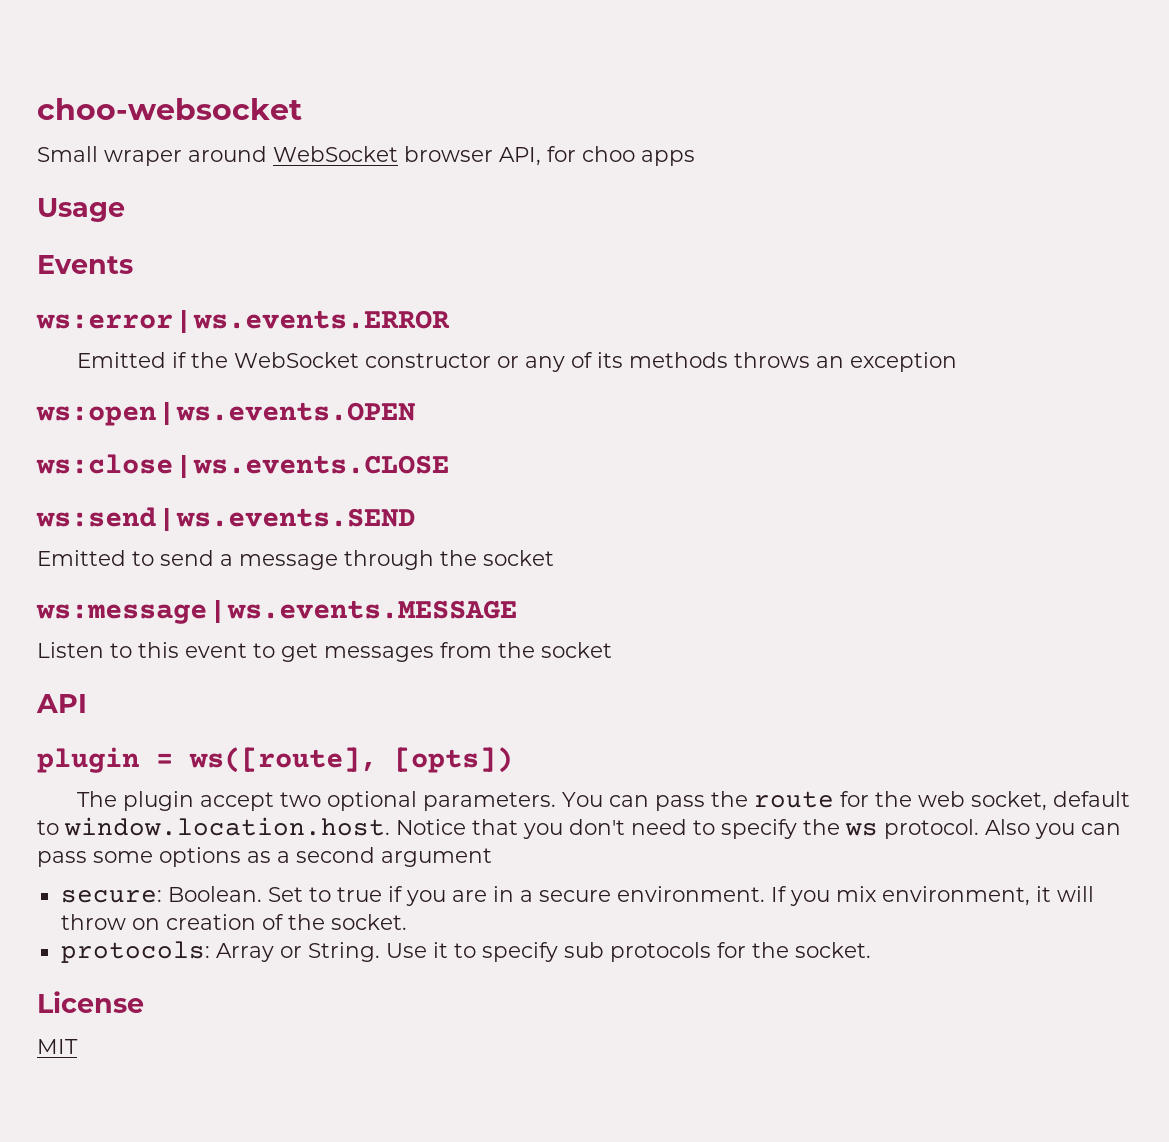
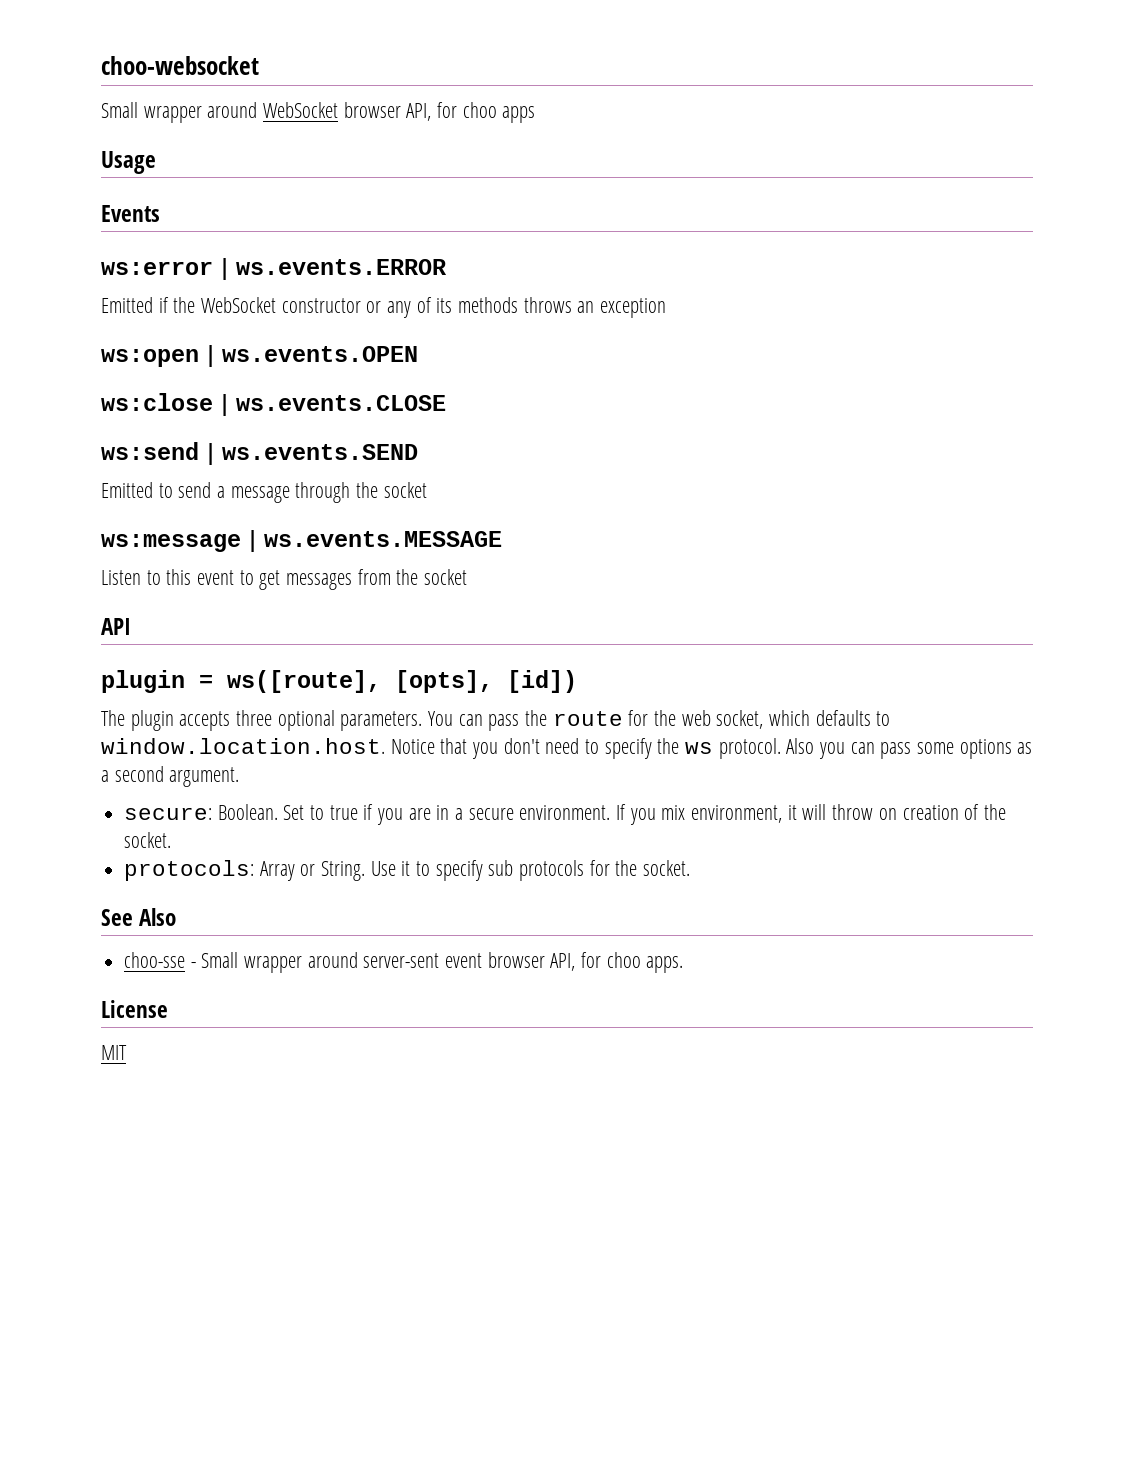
- Small wraper around WebSocket browser API, for choo apps
+ Small wrapper around WebSocket browser API, for choo apps
- plugin = ws([route], [opts])
+ plugin = ws([route], [opts], [id])
- The plugin accept two optional parameters.
+ The plugin accepts three optional parameters.
- You can pass the route for the web socket, default to window.location.host. Notice that you don't need to specify the ws protocol.
+ You can pass the route for the web socket, which defaults to window.location.host. Notice that you don't need to specify the ws protocol.
- Also you can pass some options as a second argument
+ Also you can pass some options as a second argument.
+ See Also
+ choo-sse - Small wrapper around server-sent event browser API, for choo apps.

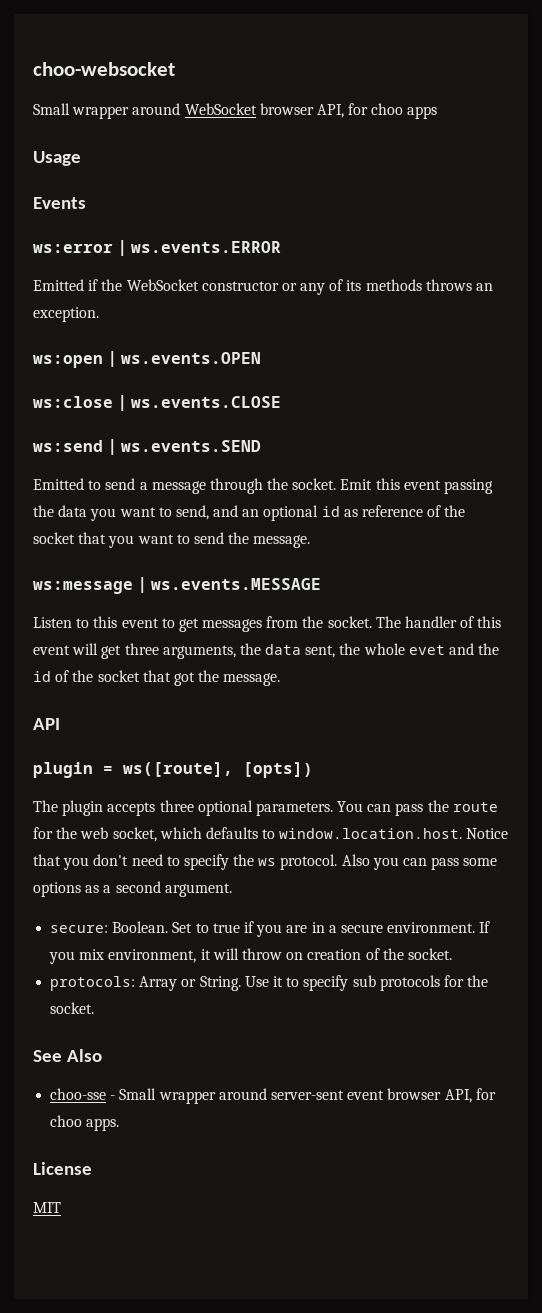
- Emitted if the WebSocket constructor or any of its methods throws an exception
+ Emitted if the WebSocket constructor or any of its methods throws an exception.
- Emitted to send a message through the socket
+ Emitted to send a message through the socket. Emit this event passing the data you want to send, and an optional id as reference of the socket that you want to send the message.
- Listen to this event to get messages from the socket
+ Listen to this event to get messages from the socket. The handler of this event will get three arguments, the data sent, the whole evet and the id of the socket that got the message.
- plugin = ws([route], [opts], [id])
+ plugin = ws([route], [opts])

